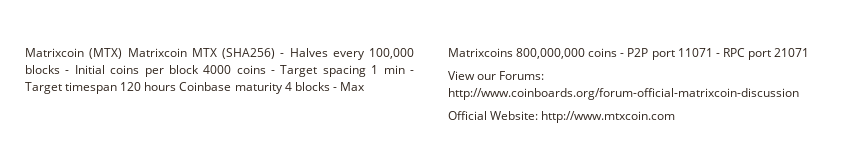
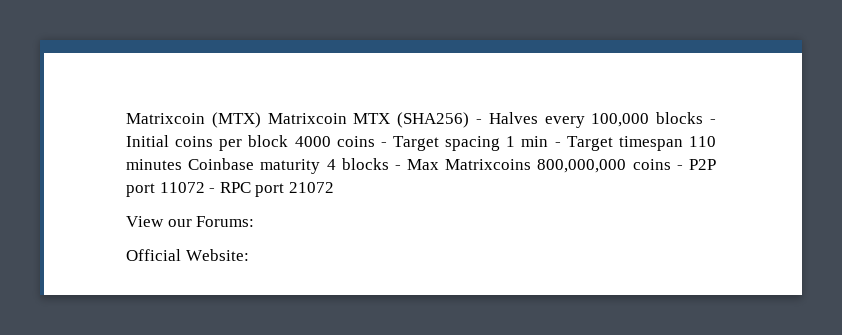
- Matrixcoin (MTX) Matrixcoin MTX (SHA256) - Halves every 100,000 blocks - Initial coins per block 4000 coins - Target spacing 1 min - Target timespan 120 hours Coinbase maturity 4 blocks - Max Matrixcoins 800,000,000 coins - P2P port 11071 - RPC port 21071
+ Matrixcoin (MTX) Matrixcoin MTX (SHA256) - Halves every 100,000 blocks - Initial coins per block 4000 coins - Target spacing 1 min - Target timespan 110 minutes Coinbase maturity 4 blocks - Max Matrixcoins 800,000,000 coins - P2P port 11072 - RPC port 21072
- View our Forums: http://www.coinboards.org/forum-official-matrixcoin-discussion
+ View our Forums:
- Official Website: http://www.mtxcoin.com
+ Official Website:

